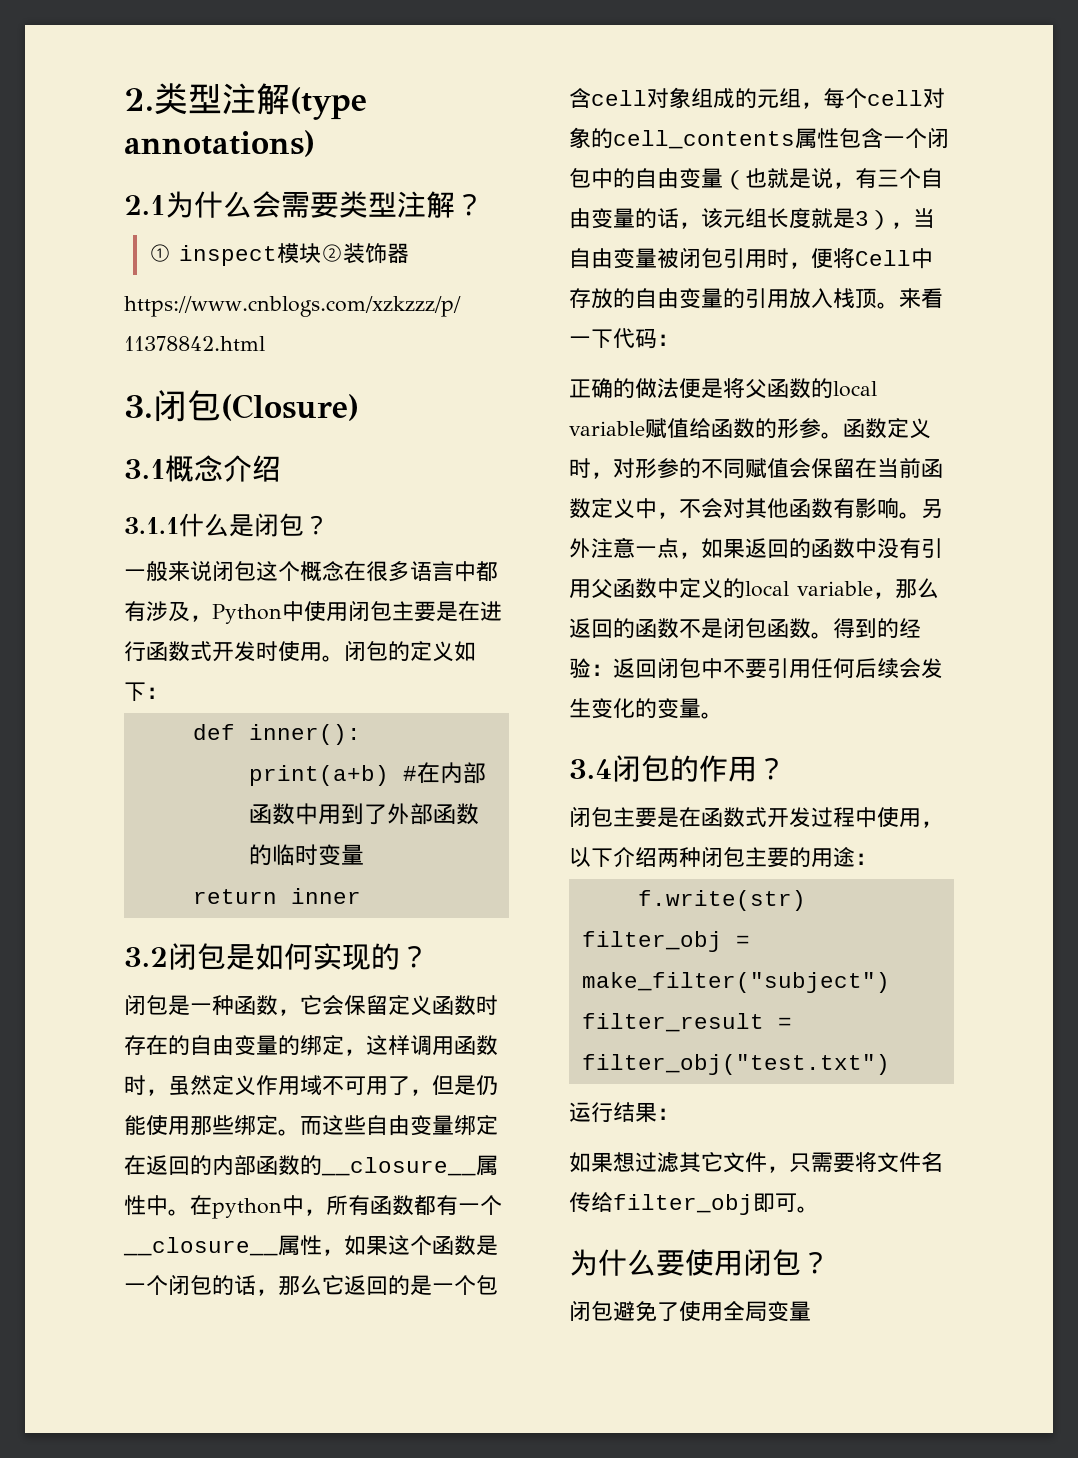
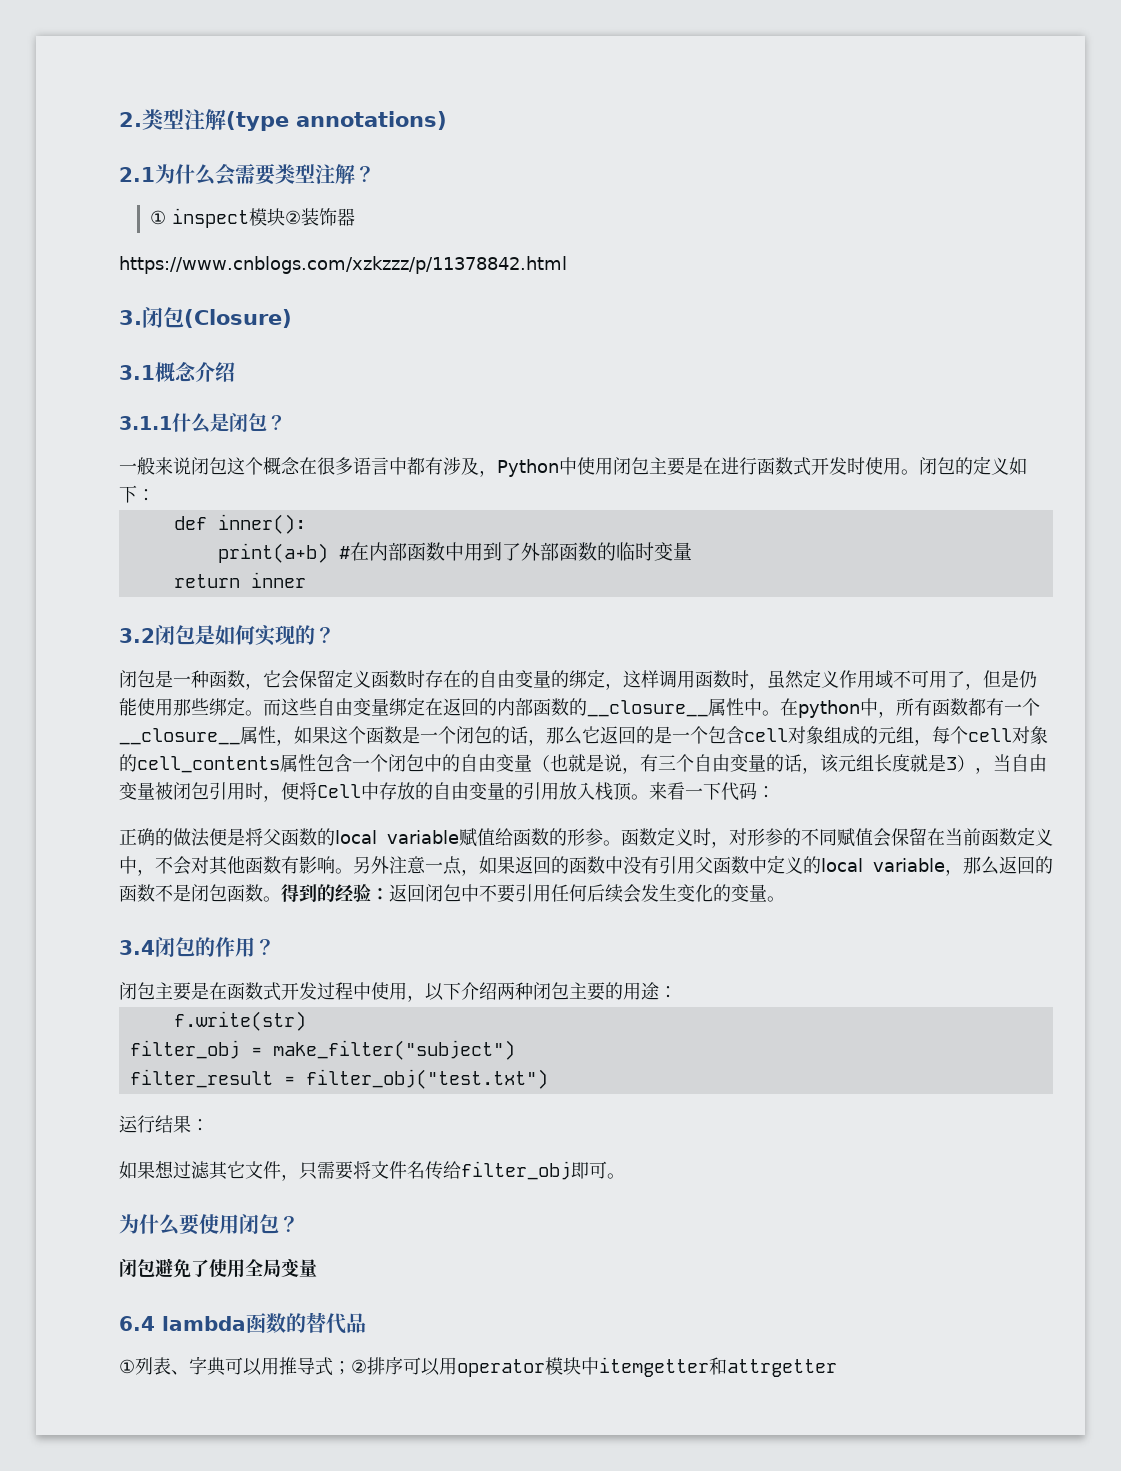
+ 6.4 lambda函数的替代品
+ ①列表、字典可以用推导式；②排序可以用operator模块中itemgetter和attrgetter

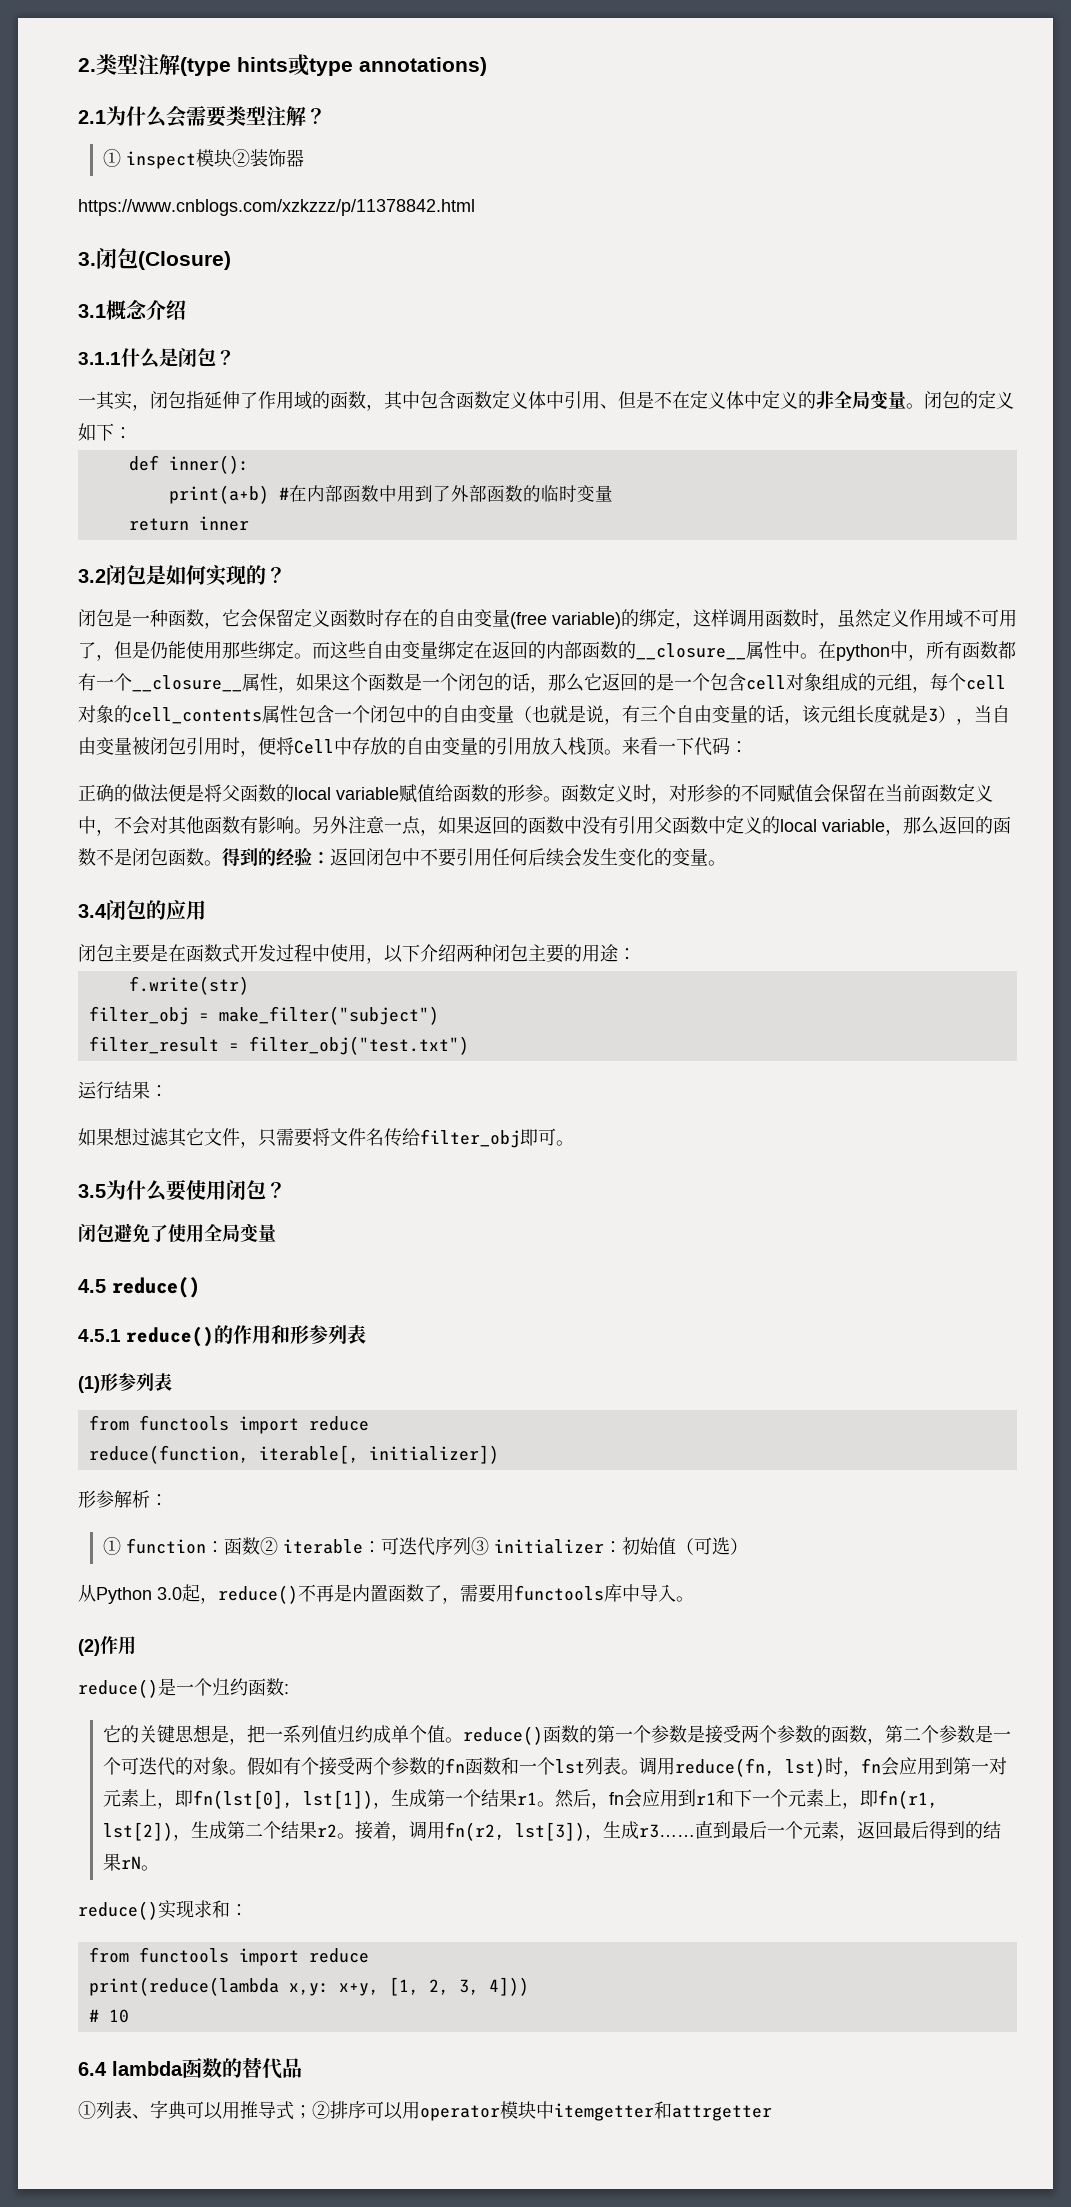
- 2.类型注解(type annotations)
+ 2.类型注解(type hints或type annotations)
- 一般来说闭包这个概念在很多语言中都有涉及，Python中使用闭包主要是在进行函数式开发时使用。
+ 一其实，闭包指延伸了作用域的函数，其中包含函数定义体中引用、但是不在定义体中定义的非全局变量。
- 闭包是一种函数，它会保留定义函数时存在的自由变量的绑定，这样调用函数时，虽然定义作用域不可用了，但是仍能使用那些绑定。
+ 闭包是一种函数，它会保留定义函数时存在的自由变量(free variable)的绑定，这样调用函数时，虽然定义作用域不可用了，但是仍能使用那些绑定。
- 3.4闭包的作用？
+ 3.4闭包的应用
- 为什么要使用闭包？
+ 3.5为什么要使用闭包？
+ 4.5 reduce()
+ 4.5.1 reduce()的作用和形参列表
+ (1)形参列表
+ from functools import reduce
+ reduce(function, iterable[, initializer])
+ 形参解析：
+ ① function：函数② iterable：可迭代序列③ initializer：初始值（可选）
+ 从Python 3.0起，reduce()不再是内置函数了，需要用functools库中导入。
+ (2)作用
+ reduce()是一个归约函数:
+ 它的关键思想是，把一系列值归约成单个值。reduce()函数的第一个参数是接受两个参数的函数，第二个参数是一个可迭代的对象。假如有个接受两个参数的fn函数和一个lst列表。调用reduce(fn, lst)时，fn会应用到第一对元素上，即fn(lst[0], lst[1])，生成第一个结果r1。然后，fn会应用到r1和下一个元素上，即fn(r1, lst[2])，生成第二个结果r2。接着，调用fn(r2, lst[3])，生成r3……直到最后一个元素，返回最后得到的结果rN。
+ reduce()实现求和：
+ from functools import reduce
+ print(reduce(lambda x,y: x+y, [1, 2, 3, 4]))
+ # 10

